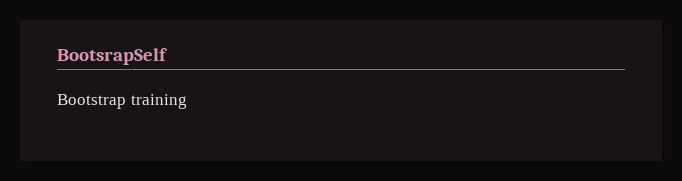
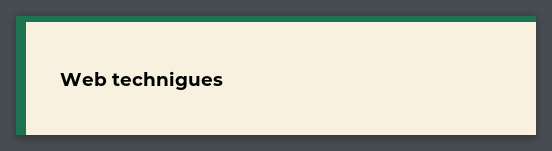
- BootsrapSelf
- Bootstrap training
+ Web technigues

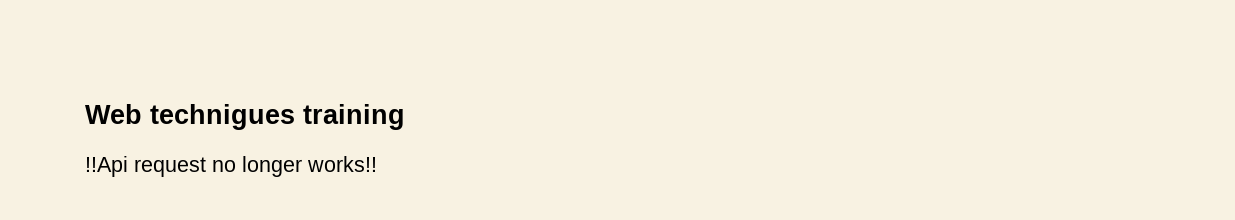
- Web technigues
+ Web technigues training
+ !!Api request no longer works!!

